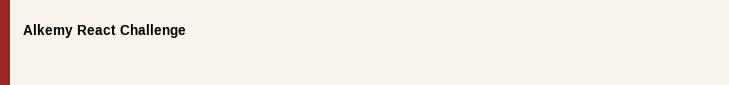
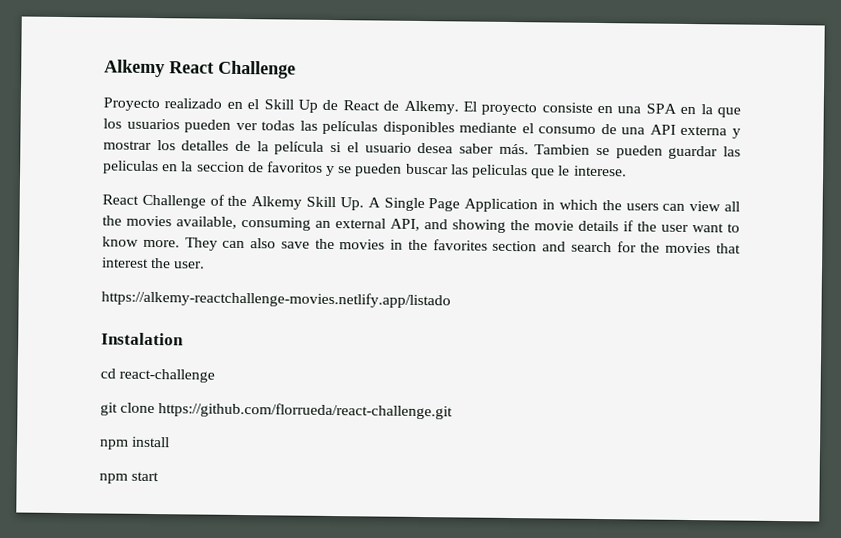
+ Proyecto realizado en el Skill Up de React de Alkemy. El proyecto consiste en una SPA en la que los usuarios pueden ver todas las películas disponibles mediante el consumo de una API externa y mostrar los detalles de la película si el usuario desea saber más. Tambien se pueden guardar las peliculas en la seccion de favoritos y se pueden buscar las peliculas que le interese.
+ React Challenge of the Alkemy Skill Up. A Single Page Application in which the users can view all the movies available, consuming an external API, and showing the movie details if the user want to know more. They can also save the movies in the favorites section and search for the movies that interest the user.
+ https://alkemy-reactchallenge-movies.netlify.app/listado
+ Instalation
+ cd react-challenge
+ git clone https://github.com/florrueda/react-challenge.git
+ npm install
+ npm start

